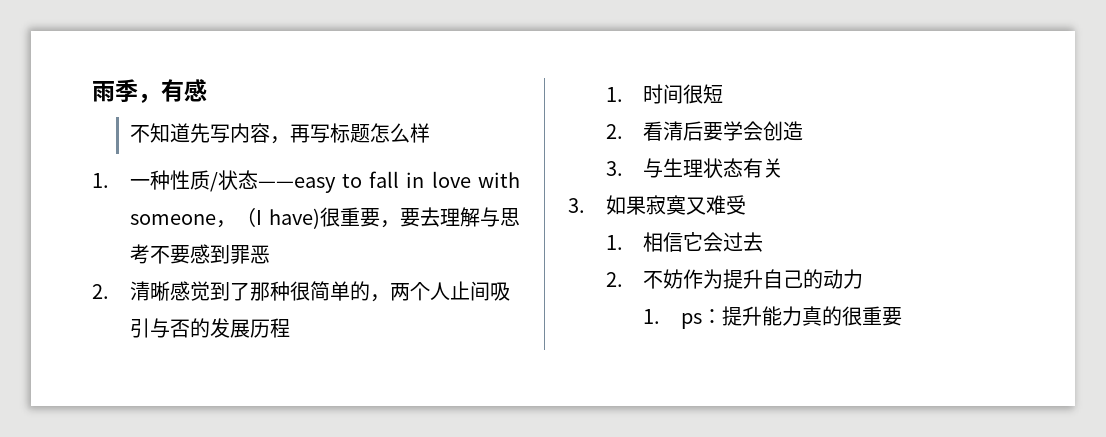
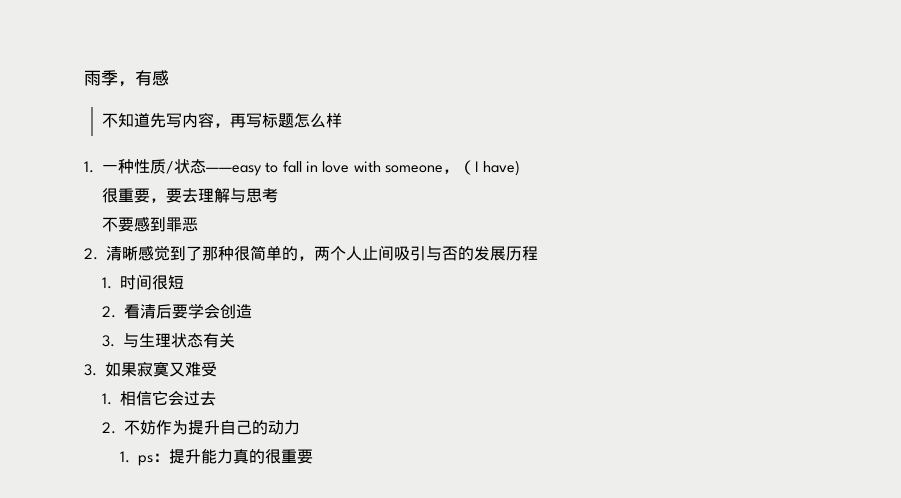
- 1.一种性质/状态——easy to fall in love with someone，（I have)很重要，要去理解与思考不要感到罪恶
+ 1.一种性质/状态——easy to fall in love with someone，（I have)
+ 很重要，要去理解与思考
+ 不要感到罪恶

